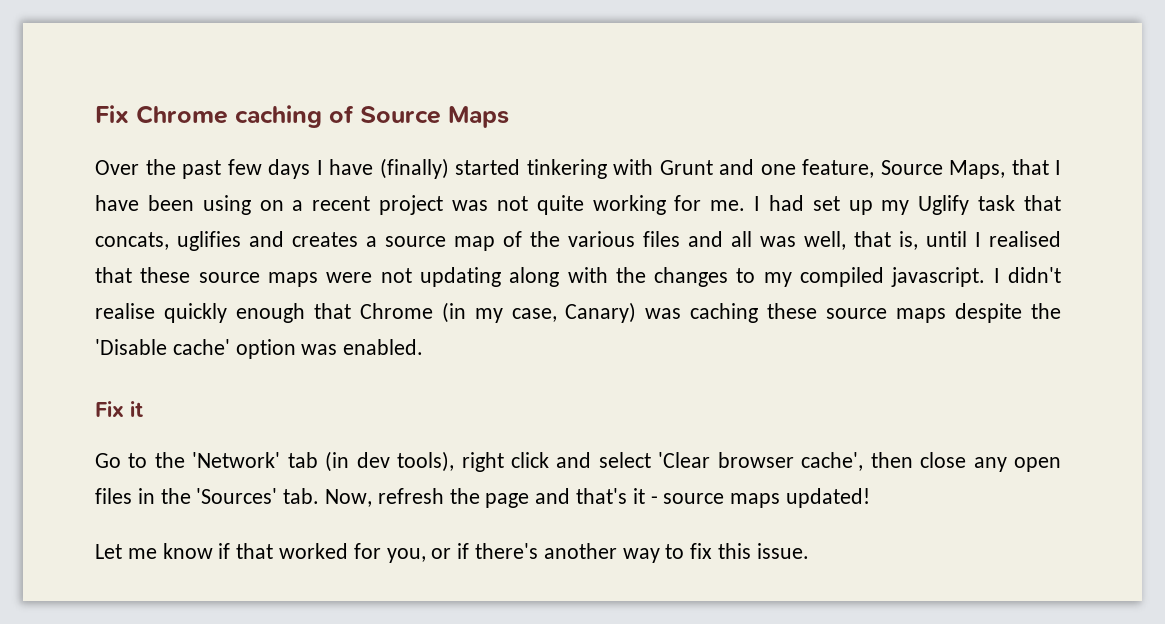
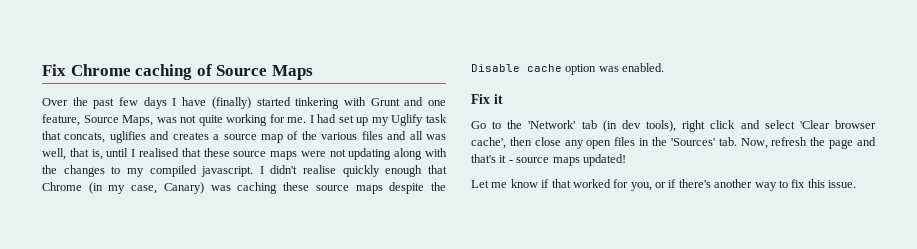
- Over the past few days I have (finally) started tinkering with Grunt and one feature, Source Maps, that I have been using on a recent project was not quite working for me.
+ Over the past few days I have (finally) started tinkering with Grunt and one feature, Source Maps, was not quite working for me.
- I didn't realise quickly enough that Chrome (in my case, Canary) was caching these source maps despite the 'Disable cache' option was enabled.
+ I didn't realise quickly enough that Chrome (in my case, Canary) was caching these source maps despite the Disable cache option was enabled.

